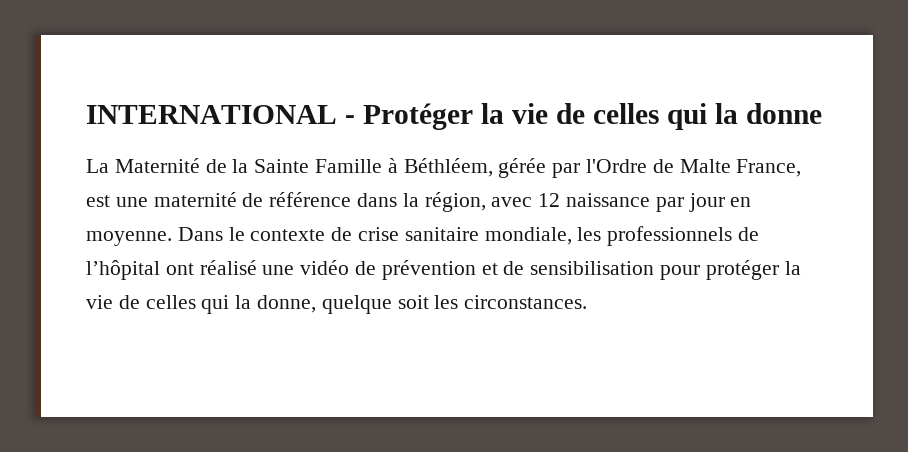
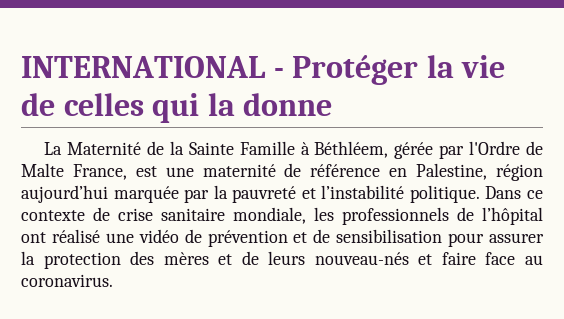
- La Maternité de la Sainte Famille à Béthléem, gérée par l'Ordre de Malte France, est une maternité de référence dans la région, avec 12 naissance par jour en moyenne. Dans le contexte de crise sanitaire mondiale, les professionnels de l’hôpital ont réalisé une vidéo de prévention et de sensibilisation pour protéger la vie de celles qui la donne, quelque soit les circonstances.
+ La Maternité de la Sainte Famille à Béthléem, gérée par l'Ordre de Malte France, est une maternité de référence en Palestine, région aujourd’hui marquée par la pauvreté et l’instabilité politique. Dans ce contexte de crise sanitaire mondiale, les professionnels de l’hôpital ont réalisé une vidéo de prévention et de sensibilisation pour assurer la protection des mères et de leurs nouveau-nés et faire face au coronavirus.

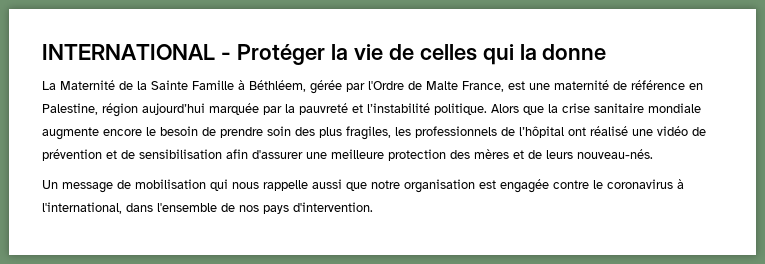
- Dans ce contexte de crise sanitaire mondiale, les professionnels de l’hôpital ont réalisé une vidéo de prévention et de sensibilisation pour assurer la protection des mères et de leurs nouveau-nés et faire face au coronavirus.
+ Alors que la crise sanitaire mondiale augmente encore le besoin de prendre soin des plus fragiles, les professionnels de l’hôpital ont réalisé une vidéo de prévention et de sensibilisation afin d'assurer une meilleure protection des mères et de leurs nouveau-nés.
+ Un message de mobilisation qui nous rappelle aussi que notre organisation est engagée contre le coronavirus à l'international, dans l'ensemble de nos pays d'intervention.

